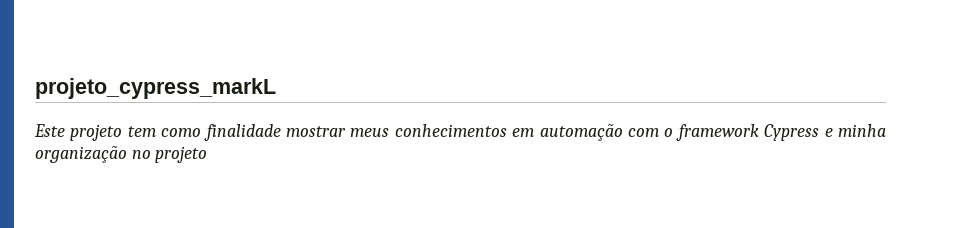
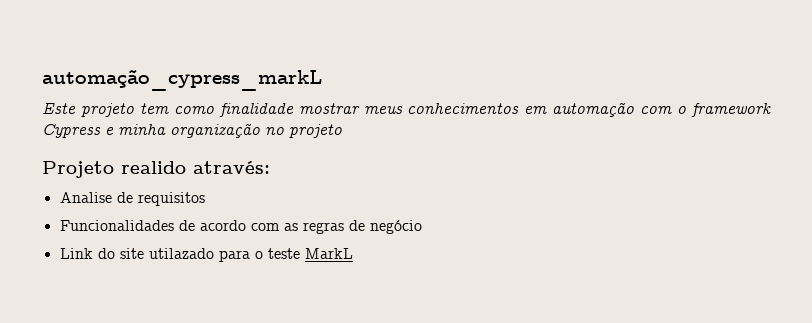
- projeto_cypress_markL
+ automação_cypress_markL
+ Projeto realido através:
+ Analise de requisitos
+ Funcionalidades de acordo com as regras de negócio
+ Link do site utilazado para o teste MarkL

